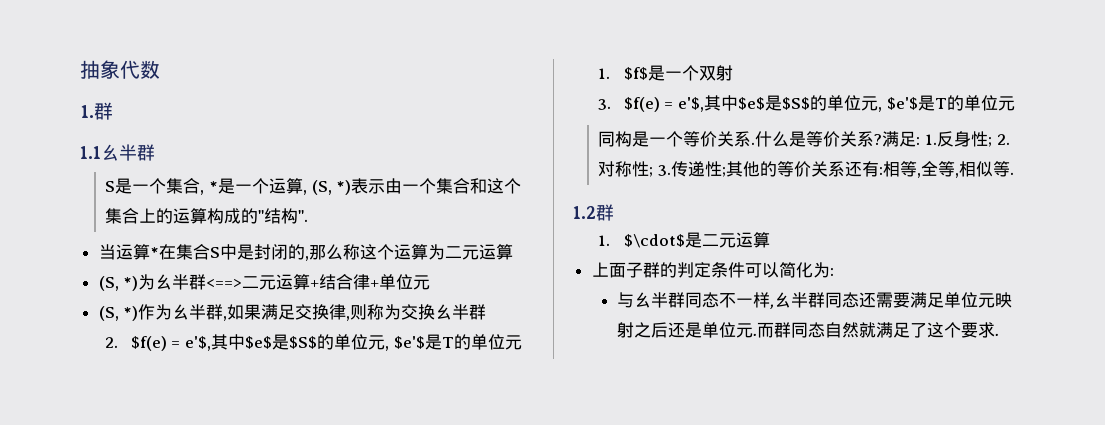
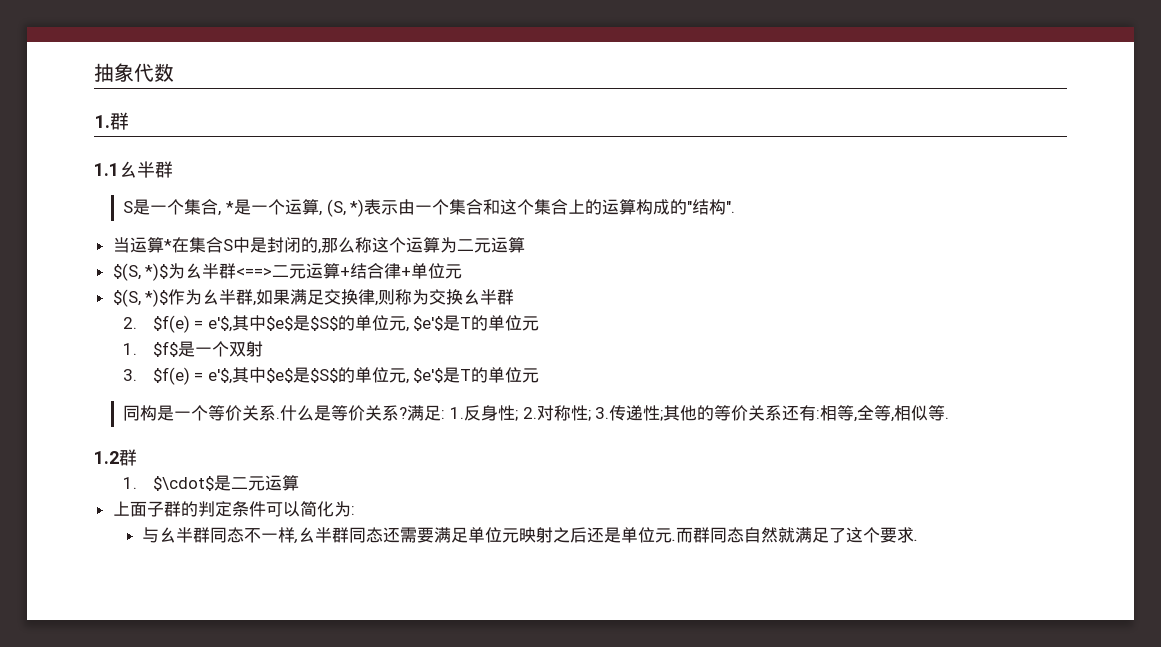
- (S, *)为幺半群<==>二元运算+结合律+单位元
+ $(S, *)$为幺半群<==>二元运算+结合律+单位元
- (S, *)作为幺半群,如果满足交换律,则称为交换幺半群
+ $(S, *)$作为幺半群,如果满足交换律,则称为交换幺半群

